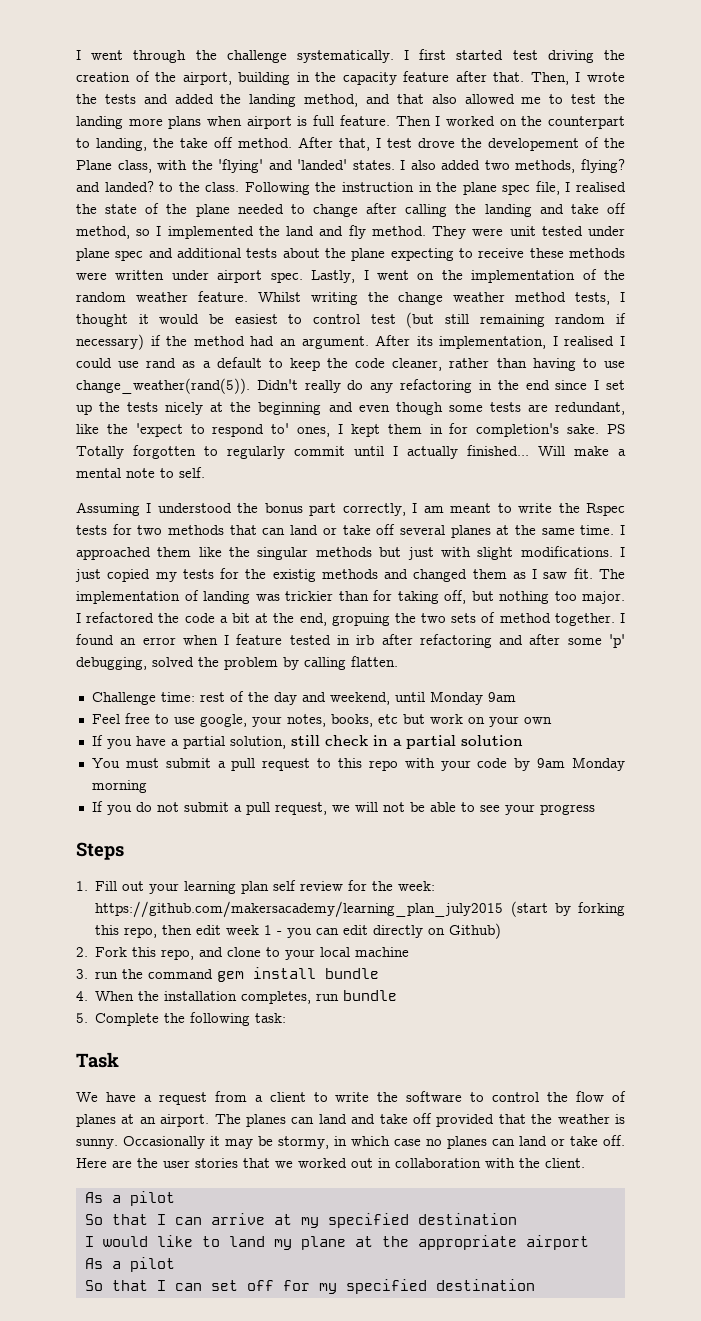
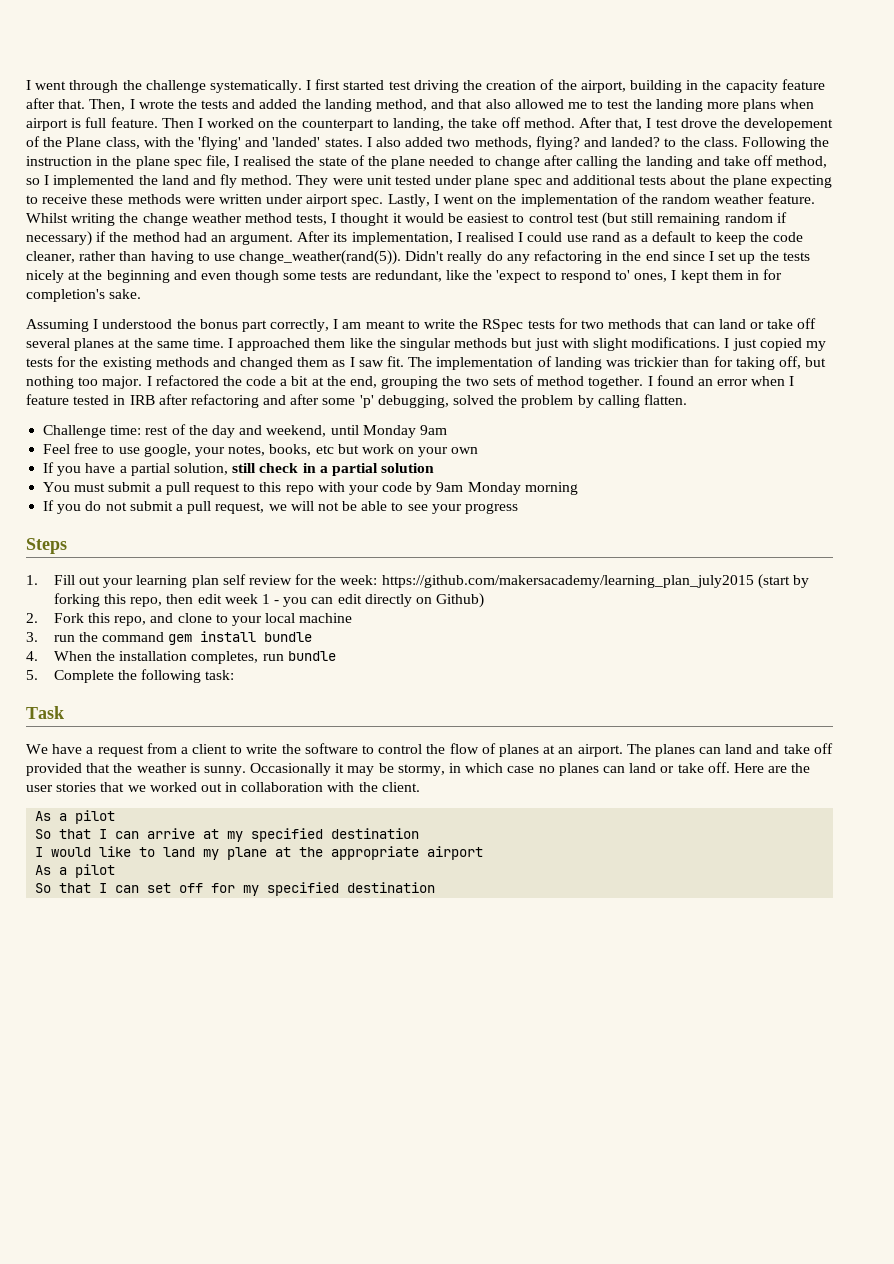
- PS Totally forgotten to regularly commit until I actually finished... Will make a mental note to self.
- Assuming I understood the bonus part correctly, I am meant to write the Rspec tests for two methods that can land or take off several planes at the same time.
+ Assuming I understood the bonus part correctly, I am meant to write the RSpec tests for two methods that can land or take off several planes at the same time.
- I just copied my tests for the existig methods and changed them as I saw fit.
+ I just copied my tests for the existing methods and changed them as I saw fit.
- I refactored the code a bit at the end, gropuing the two sets of method together.
+ I refactored the code a bit at the end, grouping the two sets of method together.
- I found an error when I feature tested in irb after refactoring and after some 'p' debugging, solved the problem by calling flatten.
+ I found an error when I feature tested in IRB after refactoring and after some 'p' debugging, solved the problem by calling flatten.

